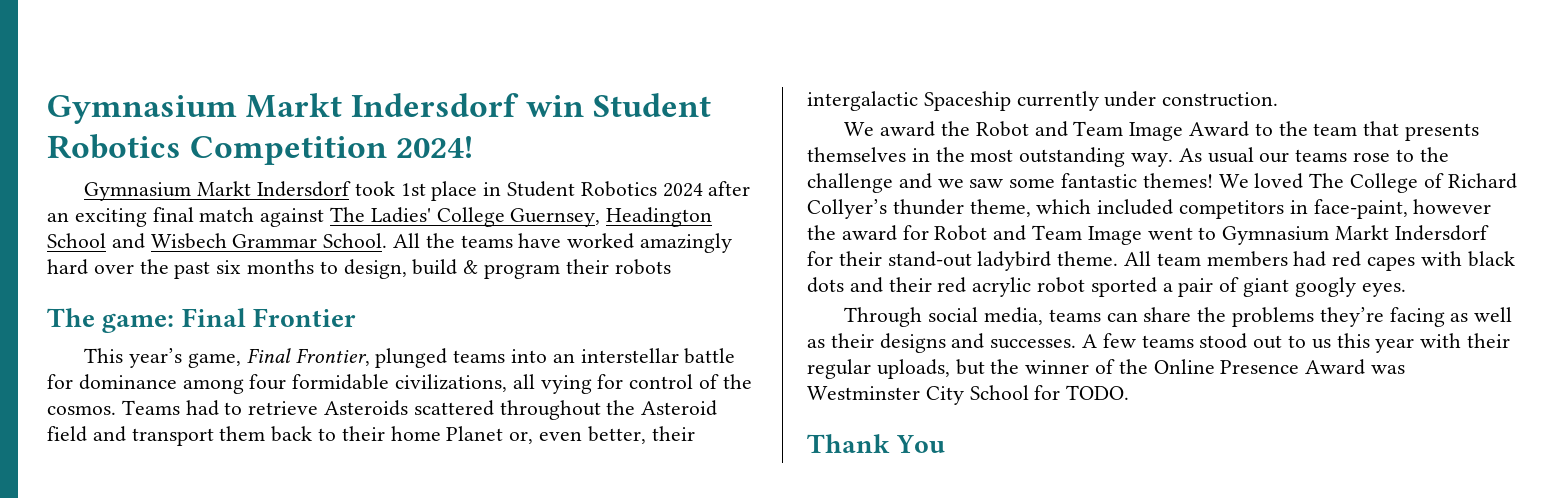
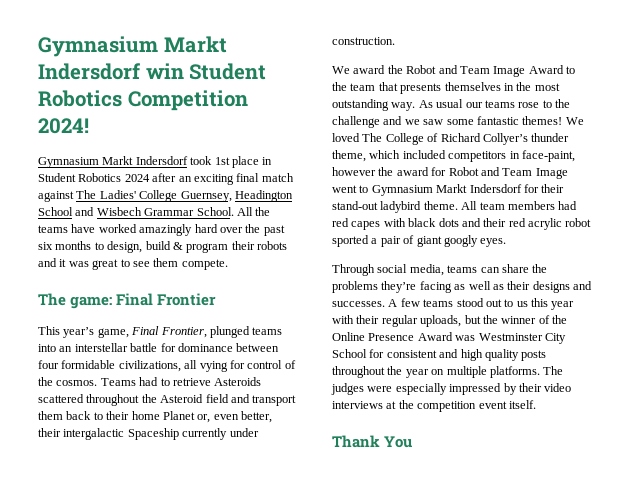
- All the teams have worked amazingly hard over the past six months to design, build & program their robots
+ All the teams have worked amazingly hard over the past six months to design, build & program their robots and it was great to see them compete.
- This year’s game, Final Frontier, plunged teams into an interstellar battle for dominance among four formidable civilizations, all vying for control of the cosmos.
+ This year’s game, Final Frontier, plunged teams into an interstellar battle for dominance between four formidable civilizations, all vying for control of the cosmos.
- A few teams stood out to us this year with their regular uploads, but the winner of the Online Presence Award was Westminster City School for TODO.
+ A few teams stood out to us this year with their regular uploads, but the winner of the Online Presence Award was Westminster City School for consistent and high quality posts throughout the year on multiple platforms. The judges were especially impressed by their video interviews at the competition event itself.

